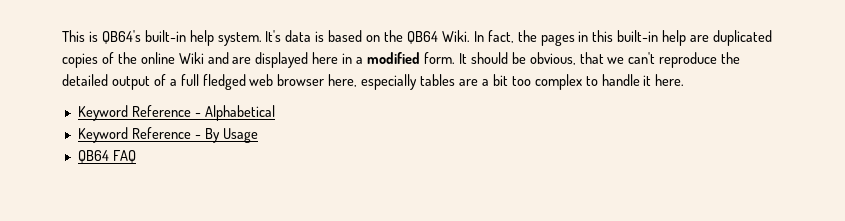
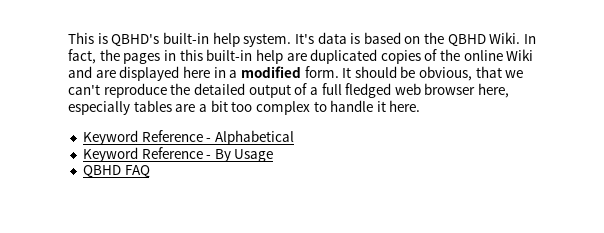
- This is QB64's built-in help system.
+ This is QBHD's built-in help system.
- It's data is based on the QB64 Wiki.
+ It's data is based on the QBHD Wiki.
- QB64 FAQ
+ QBHD FAQ

